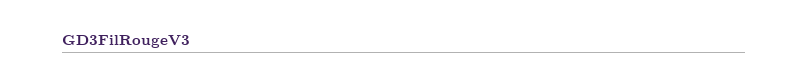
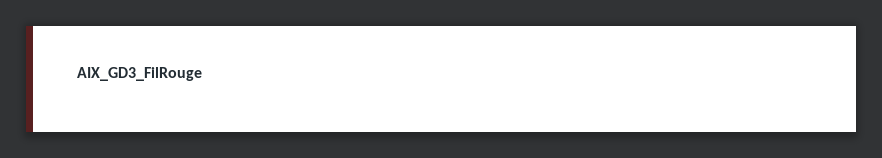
- GD3FilRougeV3
+ AIX_GD3_FilRouge

